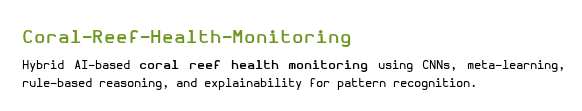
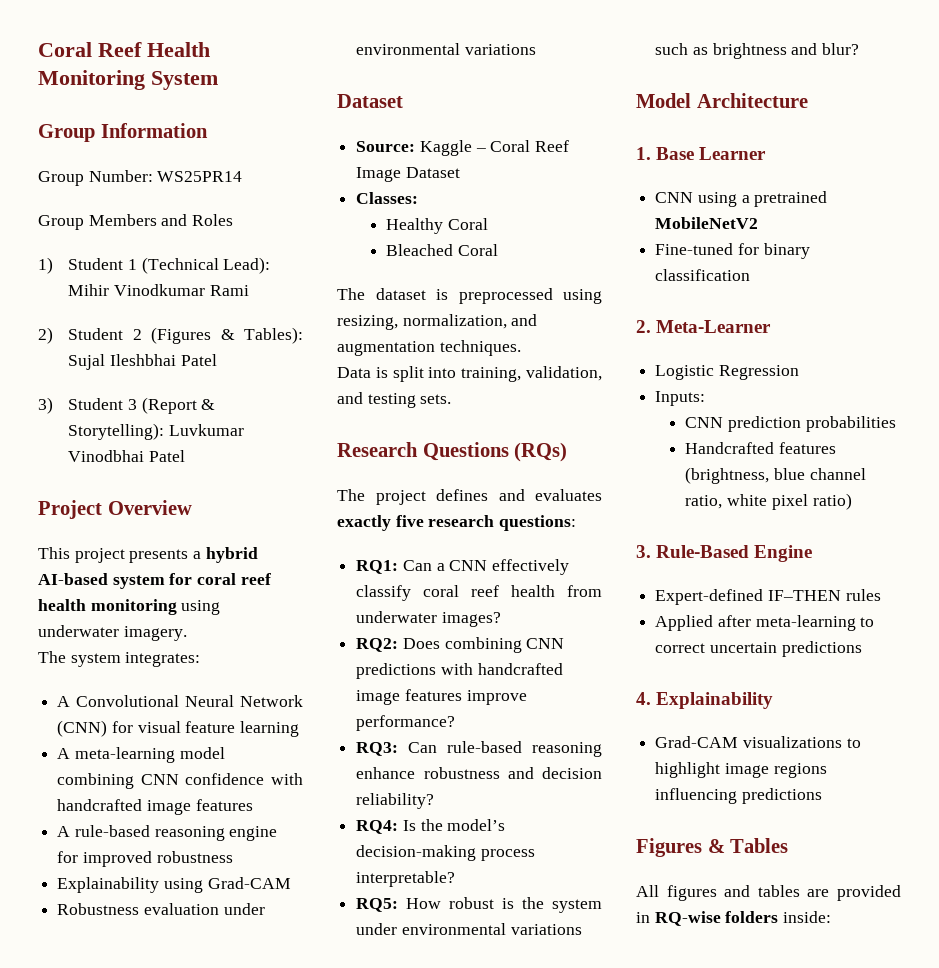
- Coral-Reef-Health-Monitoring
- Hybrid AI-based coral reef health monitoring using CNNs, meta-learning, rule-based reasoning, and explainability for pattern recognition.
+ Coral Reef Health Monitoring System
+ Group Information
+ Group Number: WS25PR14
+ Group Members and Roles
+ 1) Student 1 (Technical Lead): Mihir Vinodkumar Rami
+ 2) Student 2 (Figures & Tables): Sujal Ileshbhai Patel
+ 3) Student 3 (Report & Storytelling): Luvkumar Vinodbhai Patel
+ Project Overview
+ This project presents a hybrid AI-based system for coral reef health monitoring using underwater imagery.
+ The system integrates:
+ A Convolutional Neural Network (CNN) for visual feature learning
+ A meta-learning model combining CNN confidence with handcrafted image features
+ A rule-based reasoning engine for improved robustness
+ Explainability using Grad-CAM
+ Robustness evaluation under environmental variations
+ Dataset
+ Source: Kaggle – Coral Reef Image Dataset
+ Classes:
+ Healthy Coral
+ Bleached Coral
+ The dataset is preprocessed using resizing, normalization, and augmentation techniques.
+ Data is split into training, validation, and testing sets.
+ Research Questions (RQs)
+ The project defines and evaluates exactly five research questions:
+ RQ1: Can a CNN effectively classify coral reef health from underwater images?
+ RQ2: Does combining CNN predictions with handcrafted image features improve performance?
+ RQ3: Can rule-based reasoning enhance robustness and decision reliability?
+ RQ4: Is the model’s decision-making process interpretable?
+ RQ5: How robust is the system under environmental variations such as brightness and blur?
+ Model Architecture
+ 1. Base Learner
+ CNN using a pretrained MobileNetV2
+ Fine-tuned for binary classification
+ 2. Meta-Learner
+ Logistic Regression
+ Inputs:
+ CNN prediction probabilities
+ Handcrafted features (brightness, blue channel ratio, white pixel ratio)
+ 3. Rule-Based Engine
+ Expert-defined IF–THEN rules
+ Applied after meta-learning to correct uncertain predictions
+ 4. Explainability
+ Grad-CAM visualizations to highlight image regions influencing predictions
+ Figures & Tables
+ All figures and tables are provided in RQ-wise folders inside:

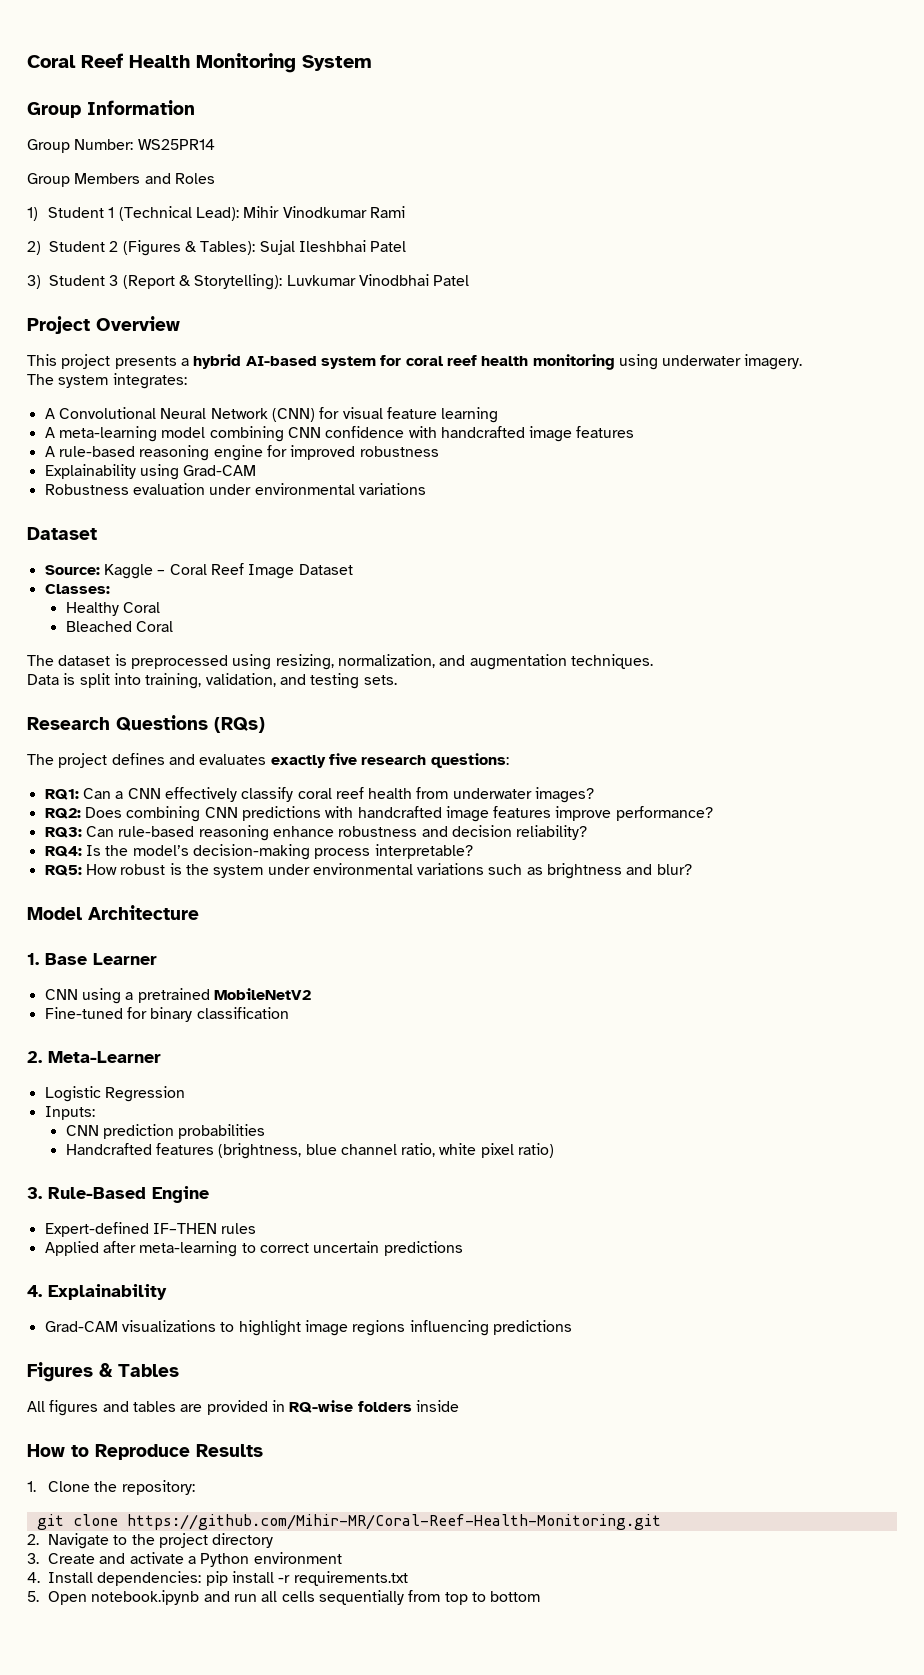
- All figures and tables are provided in RQ-wise folders inside:
+ All figures and tables are provided in RQ-wise folders inside
+ How to Reproduce Results
+ 1. Clone the repository:
+ git clone https://github.com/Mihir-MR/Coral-Reef-Health-Monitoring.git
+ 2. Navigate to the project directory
+ 3. Create and activate a Python environment
+ 4. Install dependencies: pip install -r requirements.txt
+ 5. Open notebook.ipynb and run all cells sequentially from top to bottom

